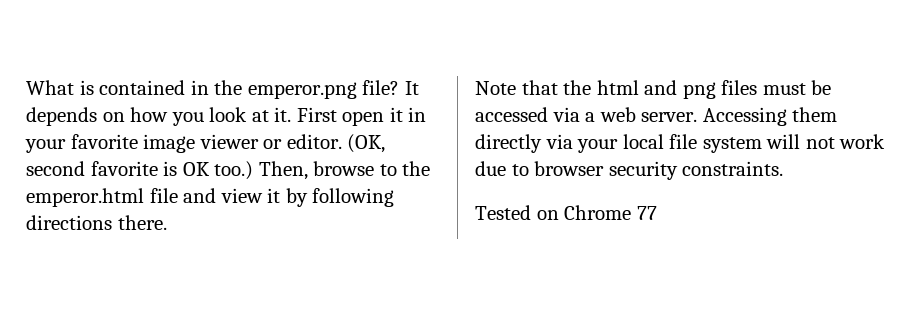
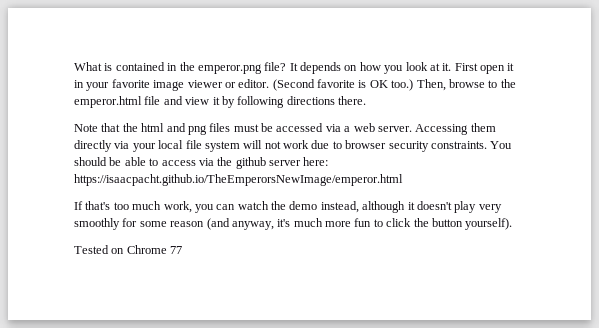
- (OK, second favorite is OK too.)
+ (Second favorite is OK too.)
+ You should be able to access via the github server here: https://isaacpacht.github.io/TheEmperorsNewImage/emperor.html
+ If that's too much work, you can watch the demo instead, although it doesn't play very smoothly for some reason (and anyway, it's much more fun to click the button yourself).

